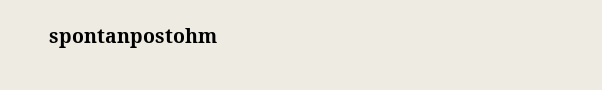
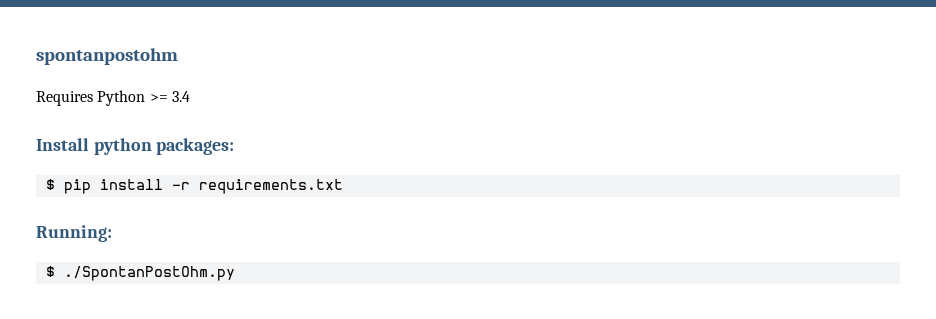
+ Requires Python >= 3.4
+ Install python packages:
+ $ pip install -r requirements.txt
+ Running:
+ $ ./SpontanPostOhm.py

